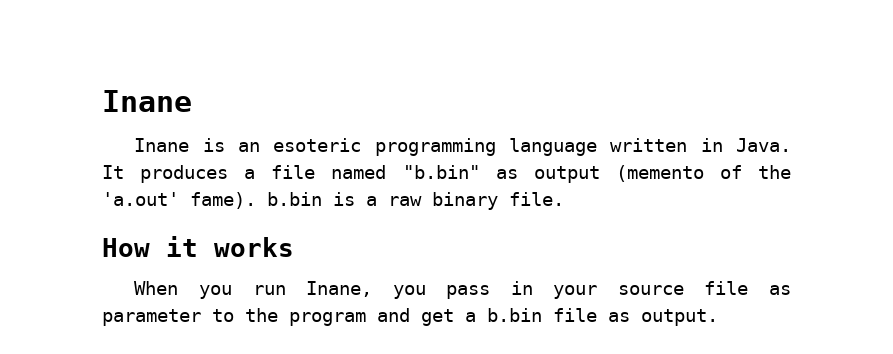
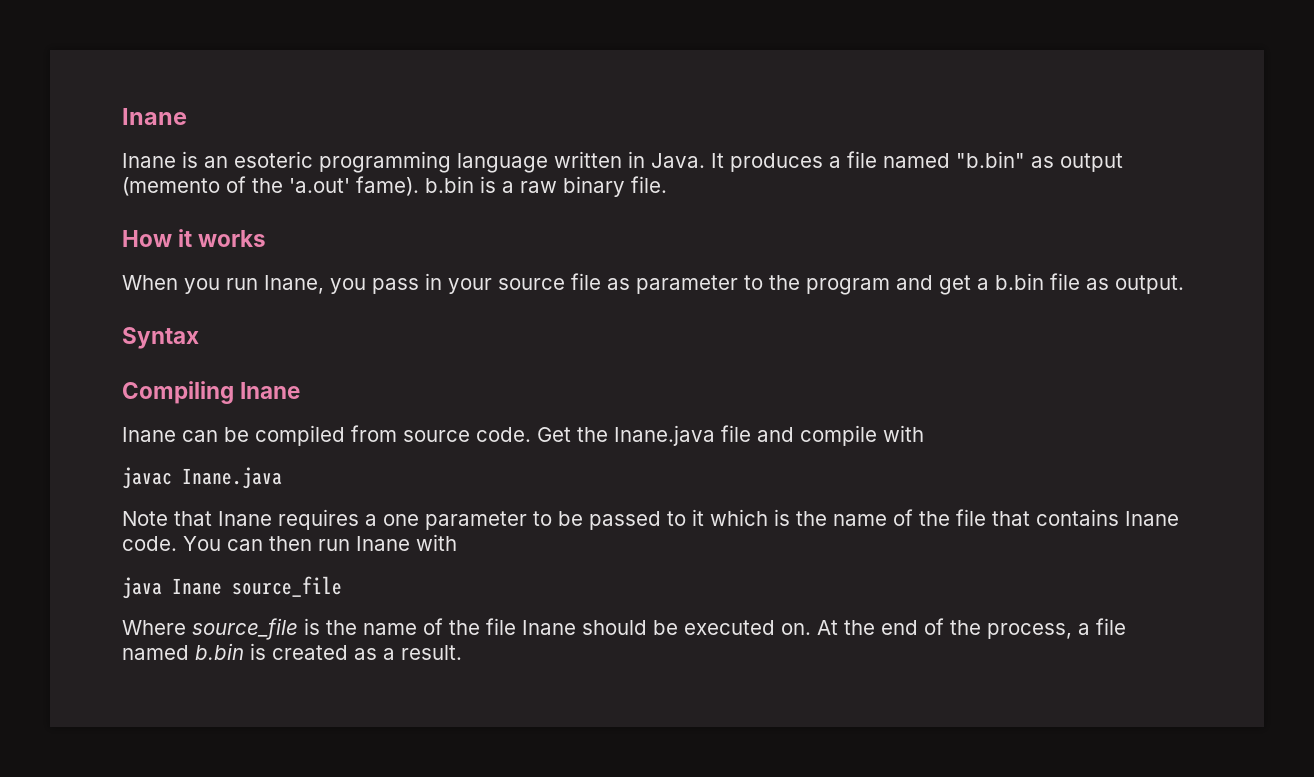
+ Syntax
+ Compiling Inane
+ Inane can be compiled from source code. Get the Inane.java file and compile with
+ javac Inane.java
+ Note that Inane requires a one parameter to be passed to it which is the name of the file that contains Inane code. You can then run Inane with
+ java Inane source_file
+ Where source_file is the name of the file Inane should be executed on. At the end of the process, a file named b.bin is created as a result.

